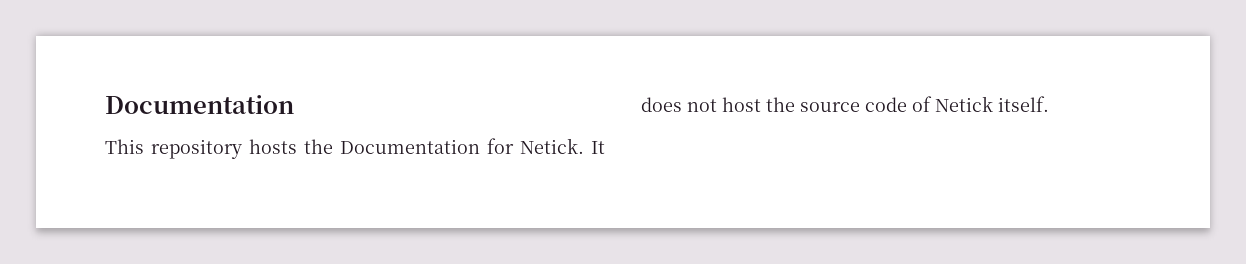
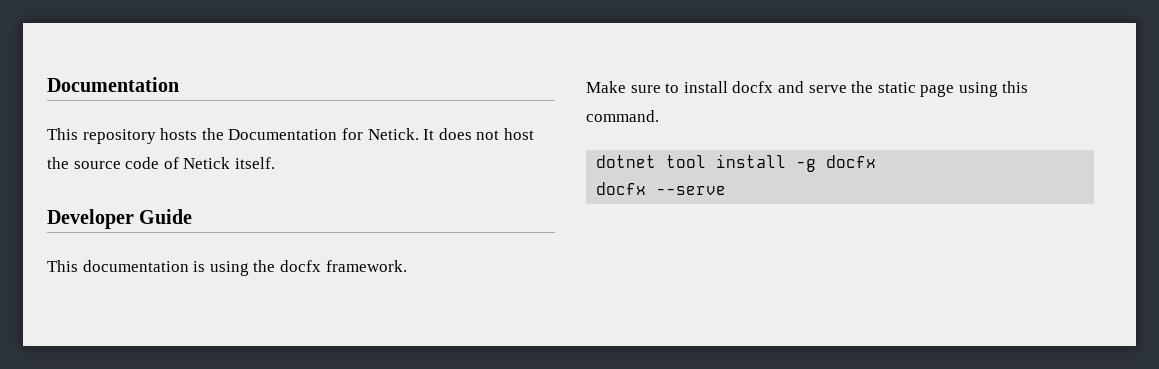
+ Developer Guide
+ This documentation is using the docfx framework.
+ Make sure to install docfx and serve the static page using this command.
+ dotnet tool install -g docfx
+ docfx --serve

